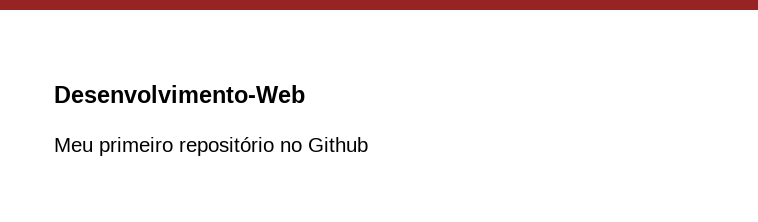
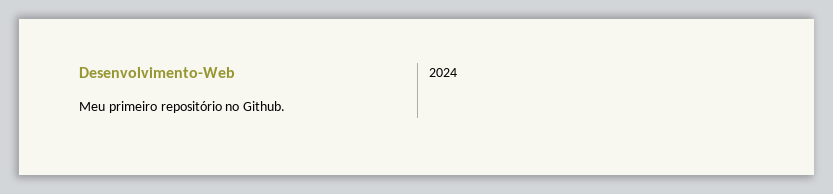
- Meu primeiro repositório no Github
+ Meu primeiro repositório no Github.
+ 2024

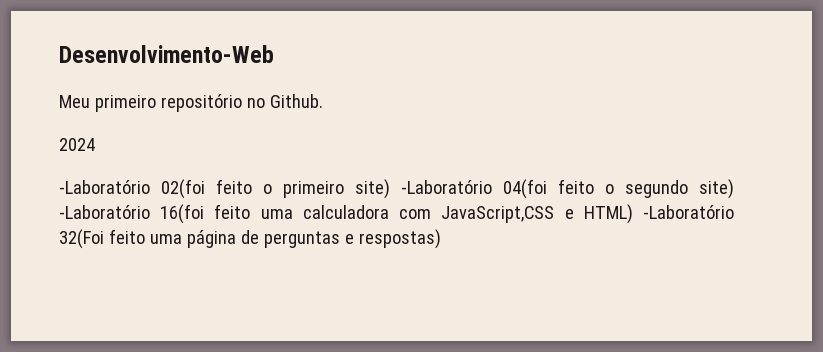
+ -Laboratório 02(foi feito o primeiro site) -Laboratório 04(foi feito o segundo site) -Laboratório 16(foi feito uma calculadora com JavaScript,CSS e HTML) -Laboratório 32(Foi feito uma página de perguntas e respostas)

